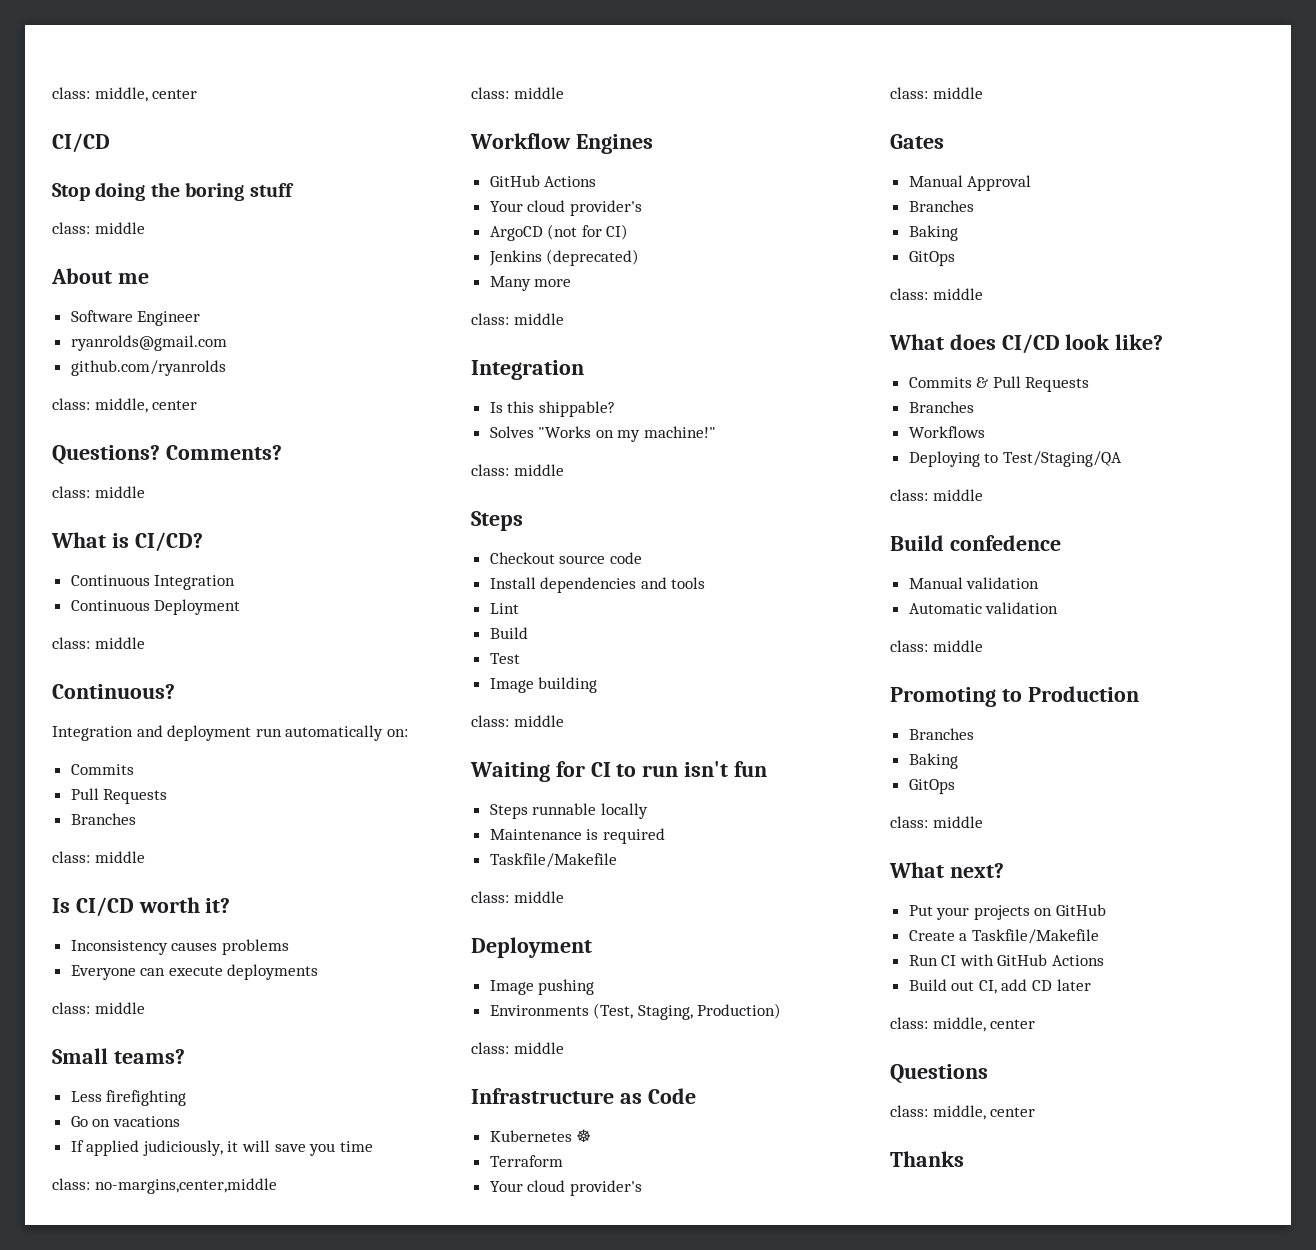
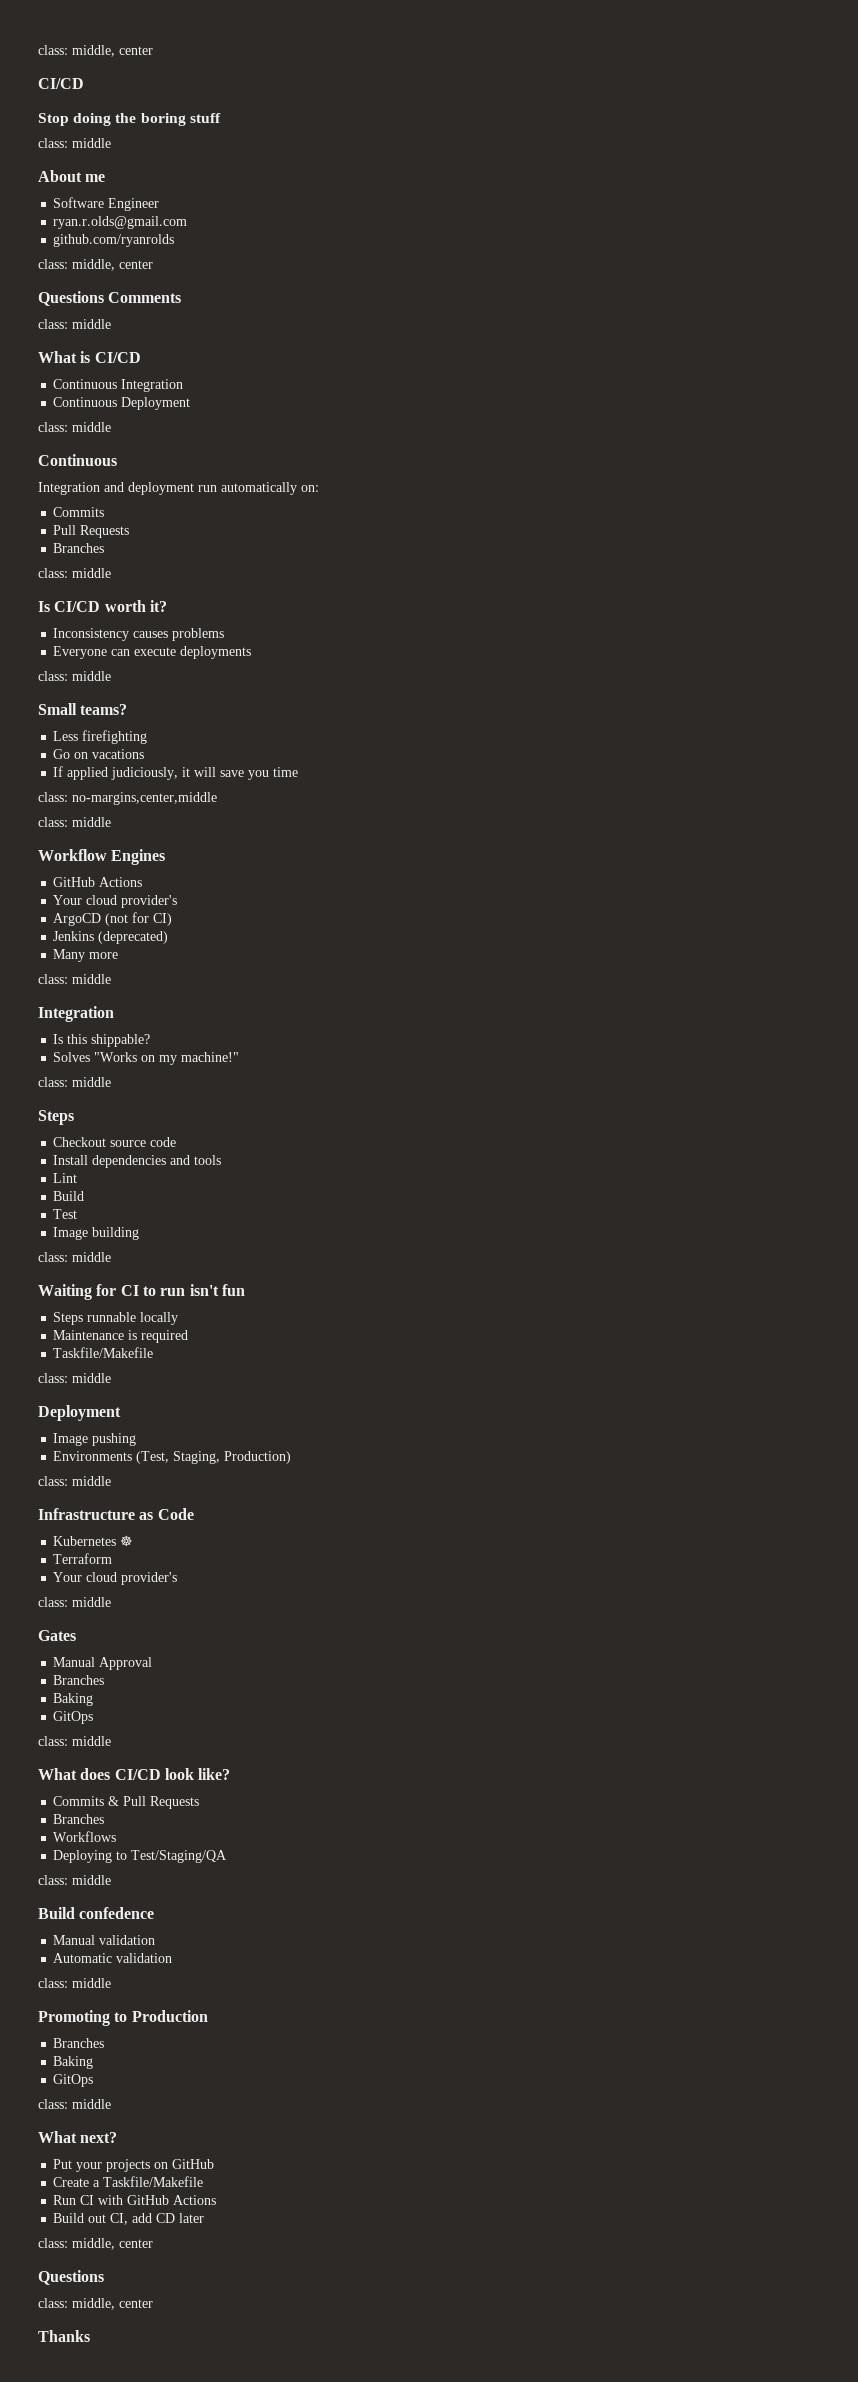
- ryanrolds@gmail.com
+ ryan.r.olds@gmail.com
- Questions? Comments?
+ Questions Comments
- What is CI/CD?
+ What is CI/CD
  Continuous Deployment
  class: middle
- Continuous?
+ Continuous

